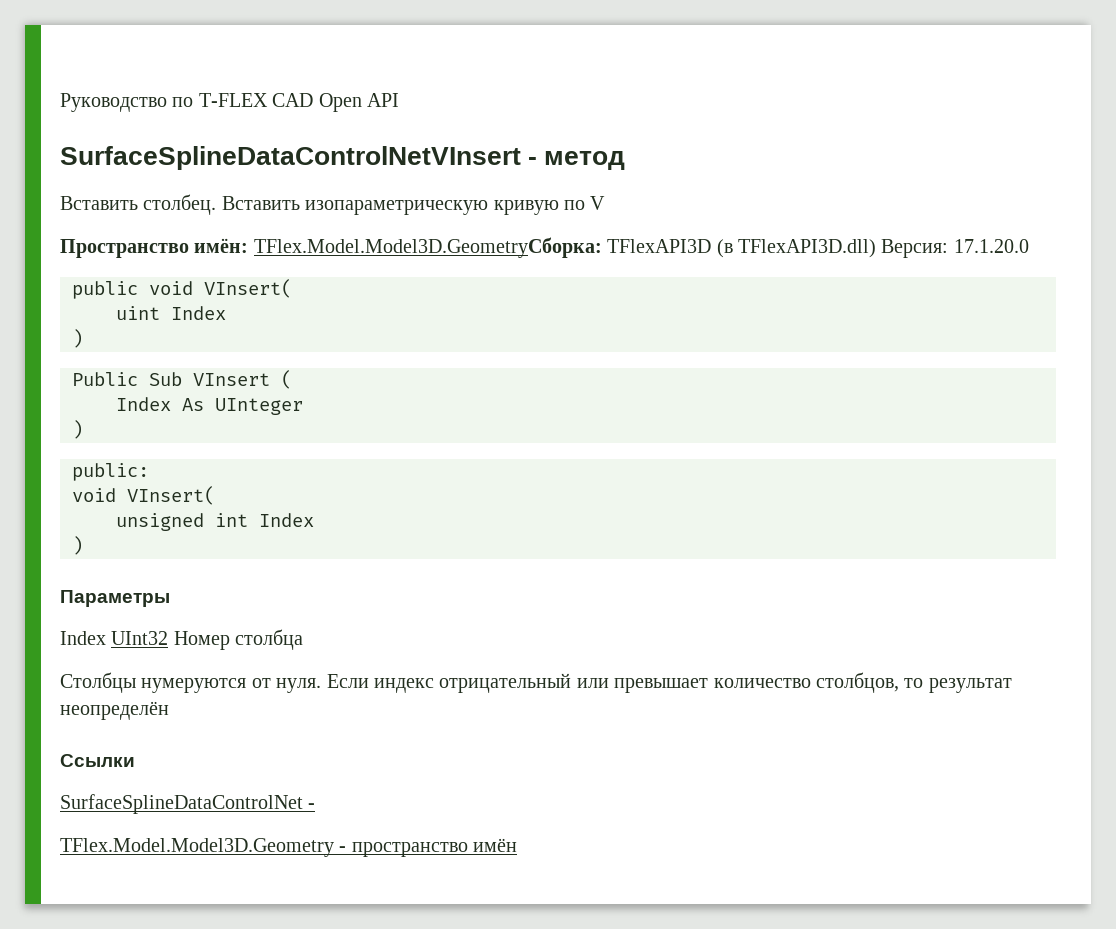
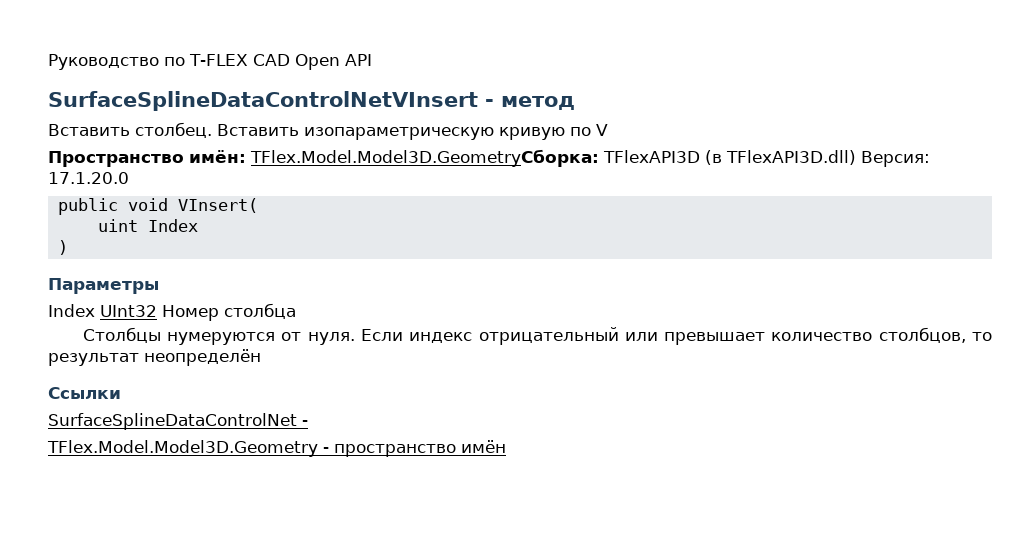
- Public Sub VInsert (
- Index As UInteger
- )
- public:
- void VInsert(
- unsigned int Index
- )

